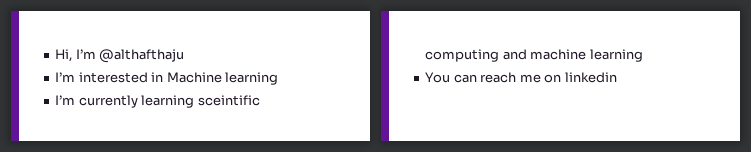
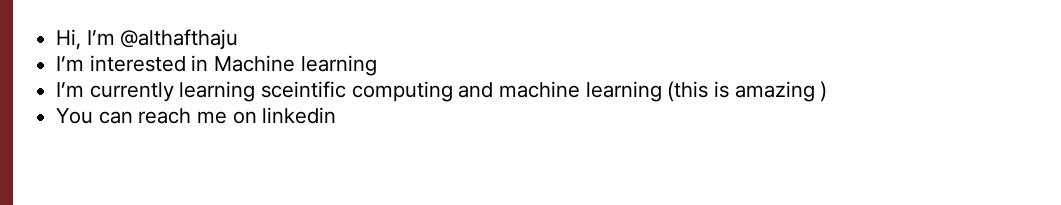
- I’m currently learning sceintific computing and machine learning
+ I’m currently learning sceintific computing and machine learning (this is amazing )

